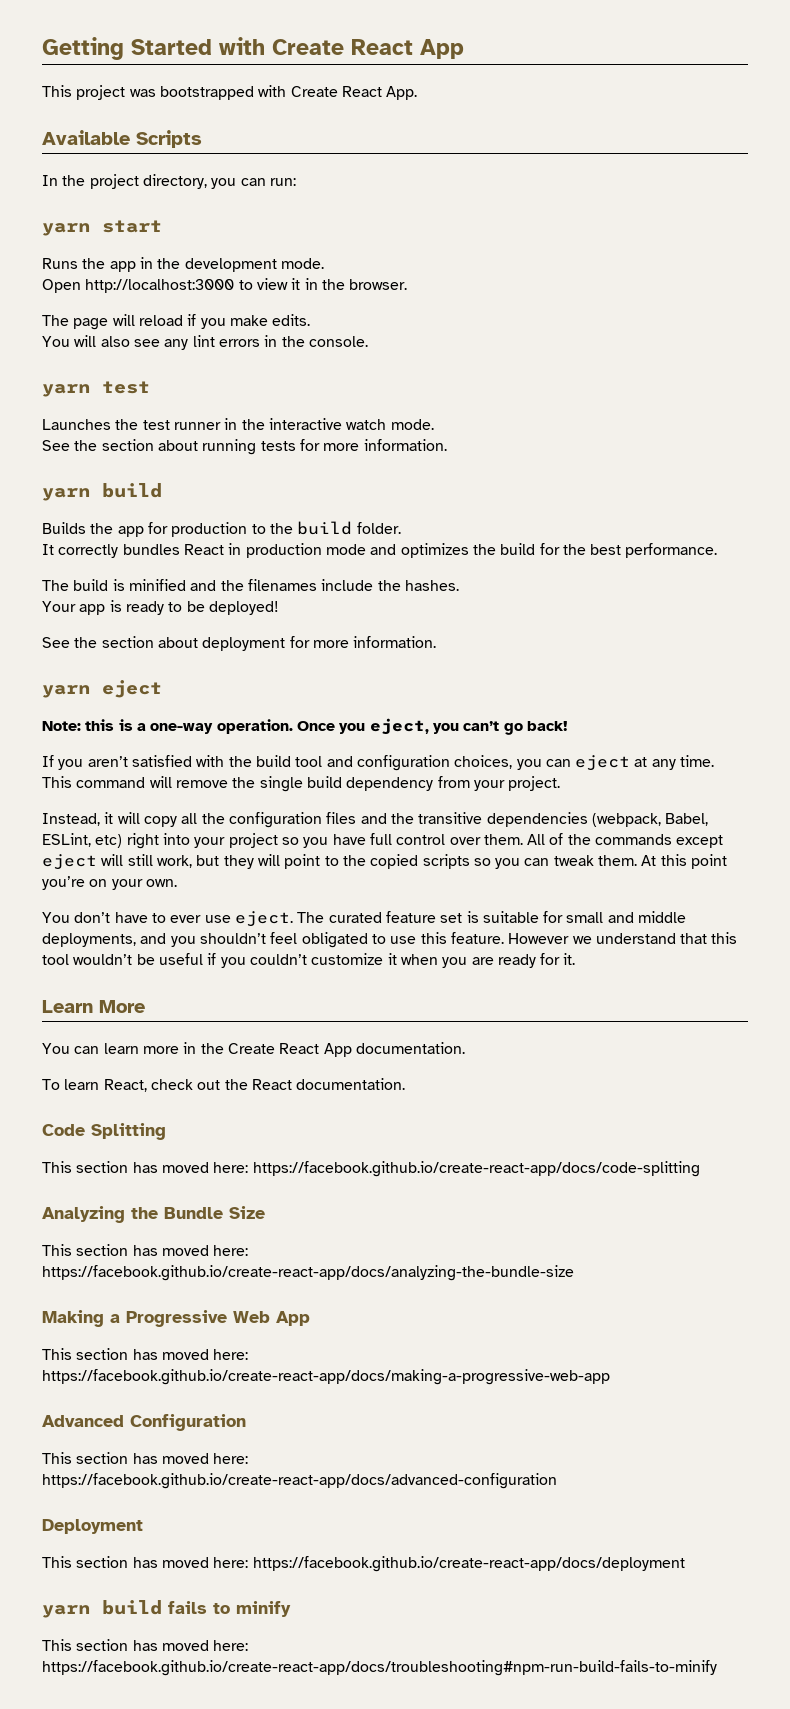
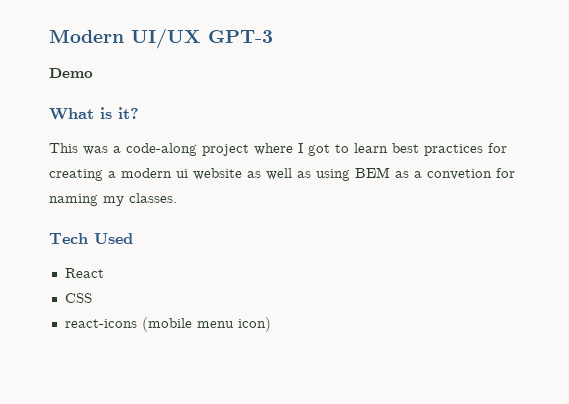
- Getting Started with Create React App
- This project was bootstrapped with Create React App.
- Available Scripts
- In the project directory, you can run:
- yarn start
- Runs the app in the development mode.
- Open http://localhost:3000 to view it in the browser.
- The page will reload if you make edits.
- You will also see any lint errors in the console.
- yarn test
- Launches the test runner in the interactive watch mode.
- See the section about running tests for more information.
- yarn build
- Builds the app for production to the build folder.
- It correctly bundles React in production mode and optimizes the build for the best performance.
- The build is minified and the filenames include the hashes.
- Your app is ready to be deployed!
- See the section about deployment for more information.
- yarn eject
- Note: this is a one-way operation. Once you eject, you can’t go back!
- If you aren’t satisfied with the build tool and configuration choices, you can eject at any time. This command will remove the single build dependency from your project.
- Instead, it will copy all the configuration files and the transitive dependencies (webpack, Babel, ESLint, etc) right into your project so you have full control over them. All of the commands except eject will still work, but they will point to the copied scripts so you can tweak them. At this point you’re on your own.
- You don’t have to ever use eject. The curated feature set is suitable for small and middle deployments, and you shouldn’t feel obligated to use this feature. However we understand that this tool wouldn’t be useful if you couldn’t customize it when you are ready for it.
- Learn More
- You can learn more in the Create React App documentation.
- To learn React, check out the React documentation.
- Code Splitting
- This section has moved here: https://facebook.github.io/create-react-app/docs/code-splitting
- Analyzing the Bundle Size
- This section has moved here: https://facebook.github.io/create-react-app/docs/analyzing-the-bundle-size
- Making a Progressive Web App
- This section has moved here: https://facebook.github.io/create-react-app/docs/making-a-progressive-web-app
- Advanced Configuration
- This section has moved here: https://facebook.github.io/create-react-app/docs/advanced-configuration
- Deployment
- This section has moved here: https://facebook.github.io/create-react-app/docs/deployment
- yarn build fails to minify
- This section has moved here: https://facebook.github.io/create-react-app/docs/troubleshooting#npm-run-build-fails-to-minify
+ Modern UI/UX GPT-3
+ Demo
+ What is it?
+ This was a code-along project where I got to learn best practices for creating a modern ui website as well as using BEM as a convetion for naming my classes.
+ Tech Used
+ React
+ CSS
+ react-icons (mobile menu icon)

